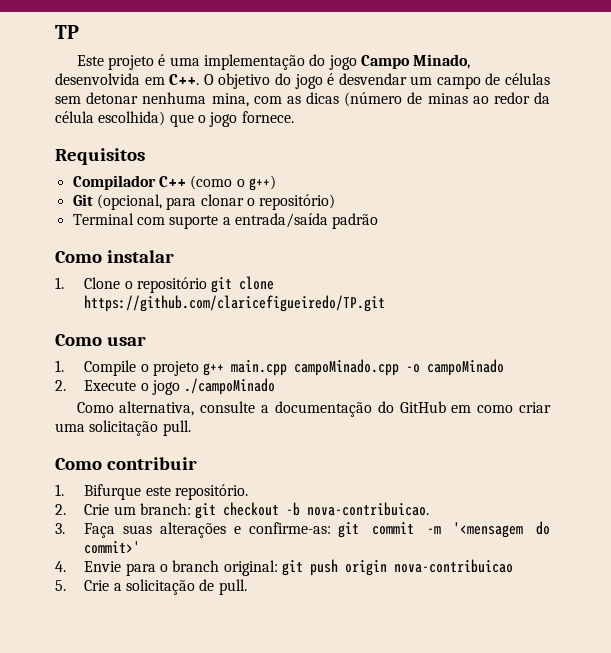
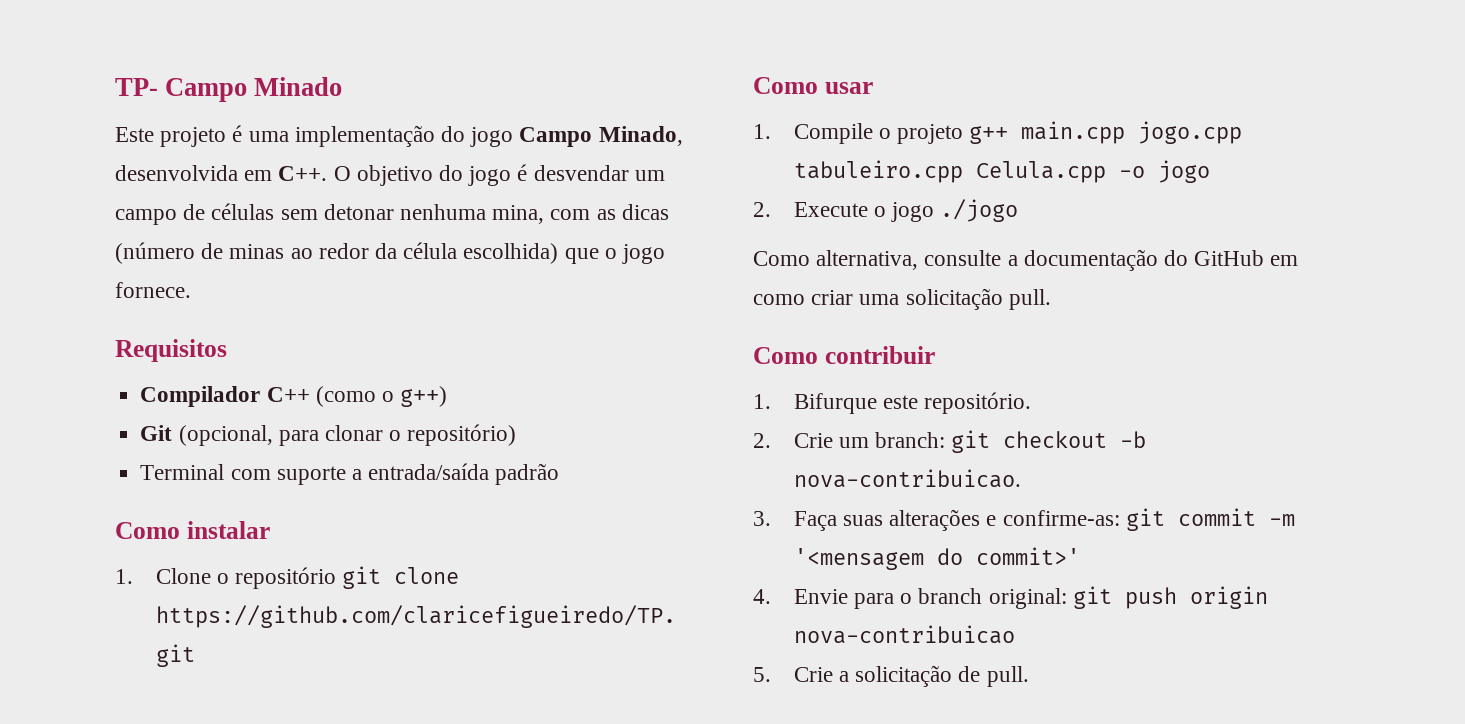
- TP
+ TP- Campo Minado
- 1. Compile o projeto g++ main.cpp campoMinado.cpp -o campoMinado
+ 1. Compile o projeto g++ main.cpp jogo.cpp tabuleiro.cpp Celula.cpp -o jogo
- 2. Execute o jogo ./campoMinado
+ 2. Execute o jogo ./jogo

